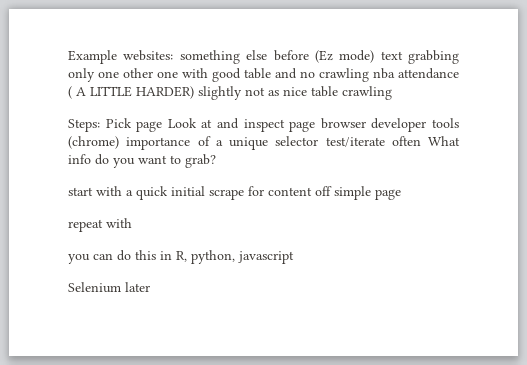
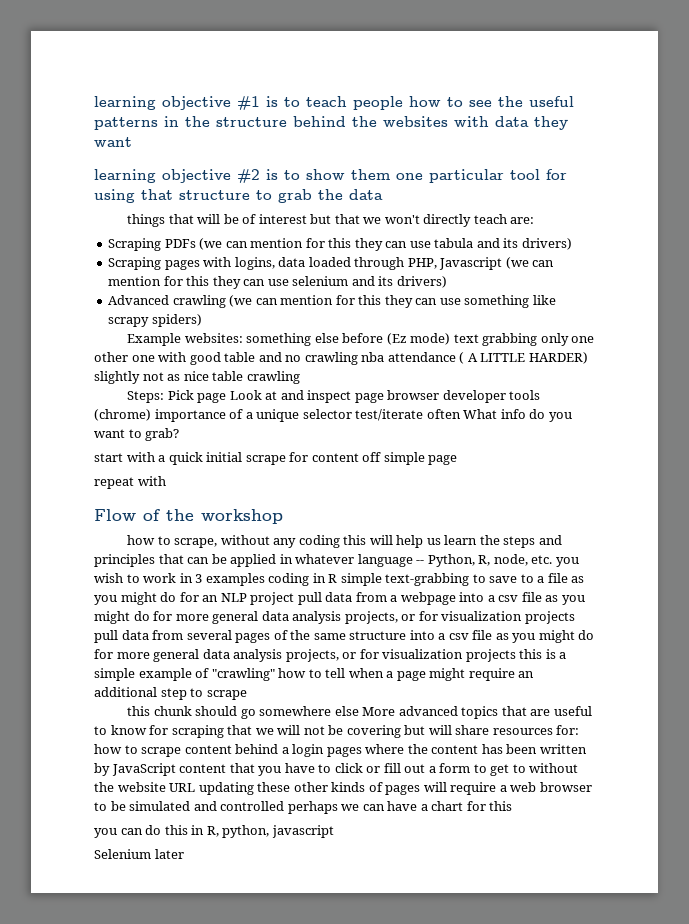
+ learning objective #1 is to teach people how to see the useful patterns in the structure behind the websites with data they want
+ learning objective #2 is to show them one particular tool for using that structure to grab the data
+ things that will be of interest but that we won't directly teach are:
+ Scraping PDFs (we can mention for this they can use tabula and its drivers)
+ Scraping pages with logins, data loaded through PHP, Javascript (we can mention for this they can use selenium and its drivers)
+ Advanced crawling (we can mention for this they can use something like scrapy spiders)
+ Flow of the workshop
+ how to scrape, without any coding this will help us learn the steps and principles that can be applied in whatever language -- Python, R, node, etc. you wish to work in 3 examples coding in R simple text-grabbing to save to a file as you might do for an NLP project pull data from a webpage into a csv file as you might do for more general data analysis projects, or for visualization projects pull data from several pages of the same structure into a csv file as you might do for more general data analysis projects, or for visualization projects this is a simple example of "crawling" how to tell when a page might require an additional step to scrape
+ this chunk should go somewhere else More advanced topics that are useful to know for scraping that we will not be covering but will share resources for: how to scrape content behind a login pages where the content has been written by JavaScript content that you have to click or fill out a form to get to without the website URL updating these other kinds of pages will require a web browser to be simulated and controlled perhaps we can have a chart for this

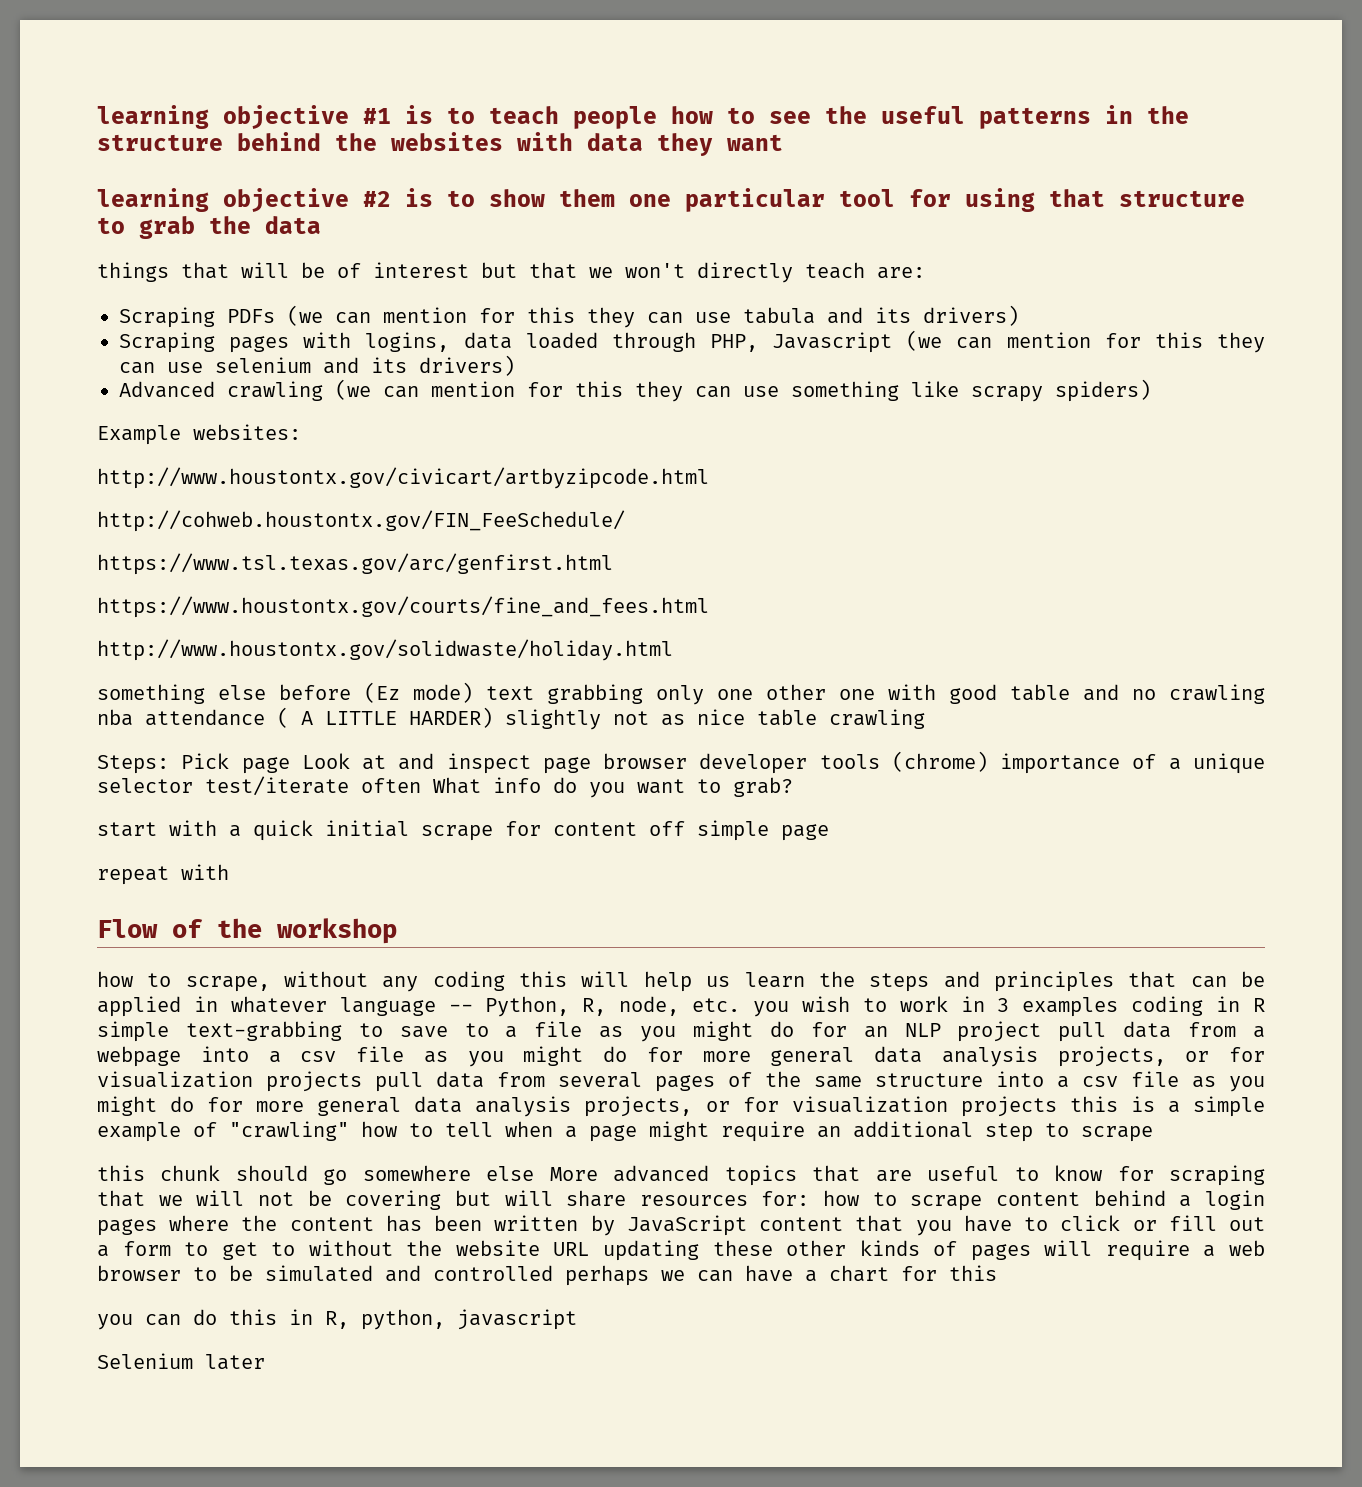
- Example websites: something else before (Ez mode) text grabbing only one other one with good table and no crawling nba attendance ( A LITTLE HARDER) slightly not as nice table crawling
+ Example websites:
+ http://www.houstontx.gov/civicart/artbyzipcode.html
+ http://cohweb.houstontx.gov/FIN_FeeSchedule/
+ https://www.tsl.texas.gov/arc/genfirst.html
+ https://www.houstontx.gov/courts/fine_and_fees.html
+ http://www.houstontx.gov/solidwaste/holiday.html
+ something else before (Ez mode) text grabbing only one other one with good table and no crawling nba attendance ( A LITTLE HARDER) slightly not as nice table crawling

